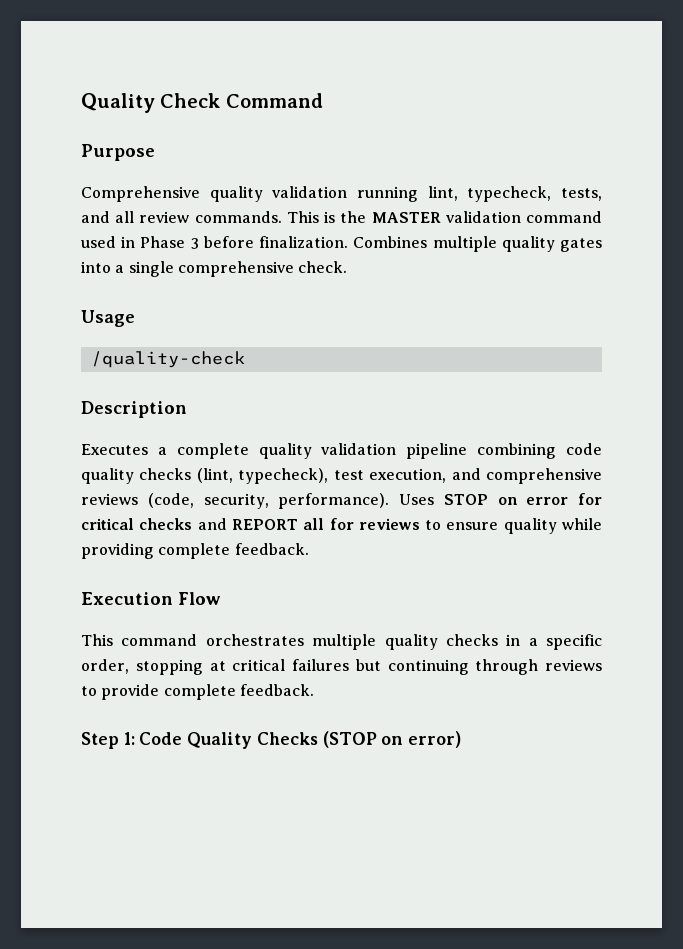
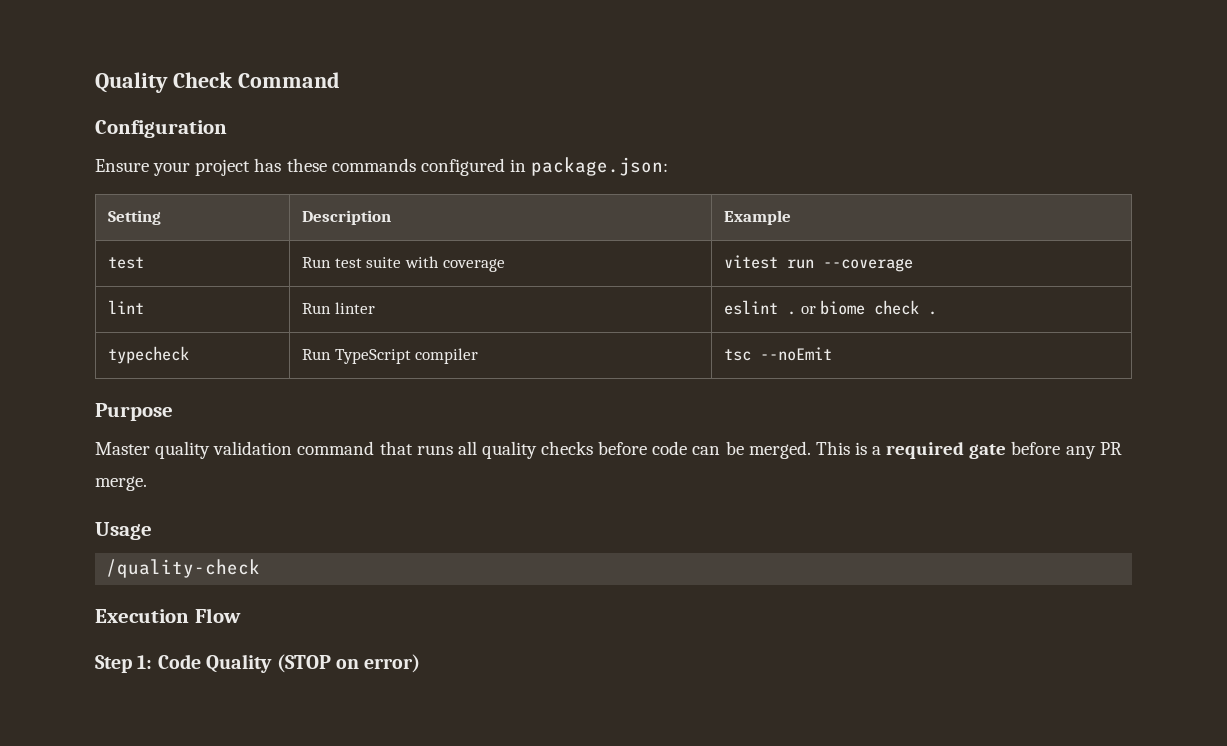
+ Configuration
+ Ensure your project has these commands configured in package.json:
+ Setting | Description | Example
+ test | Run test suite with coverage | vitest run --coverage
+ lint | Run linter | eslint . or biome check .
+ typecheck | Run TypeScript compiler | tsc --noEmit
- Comprehensive quality validation running lint, typecheck, tests, and all review commands. This is the MASTER validation command used in Phase 3 before finalization. Combines multiple quality gates into a single comprehensive check.
+ Master quality validation command that runs all quality checks before code can be merged. This is a required gate before any PR merge.
  Usage
  /quality-check
- Description
- Executes a complete quality validation pipeline combining code quality checks (lint, typecheck), test execution, and comprehensive reviews (code, security, performance). Uses STOP on error for critical checks and REPORT all for reviews to ensure quality while providing complete feedback.
  Execution Flow
- This command orchestrates multiple quality checks in a specific order, stopping at critical failures but continuing through reviews to provide complete feedback.
- Step 1: Code Quality Checks (STOP on error)
+ Step 1: Code Quality (STOP on error)

